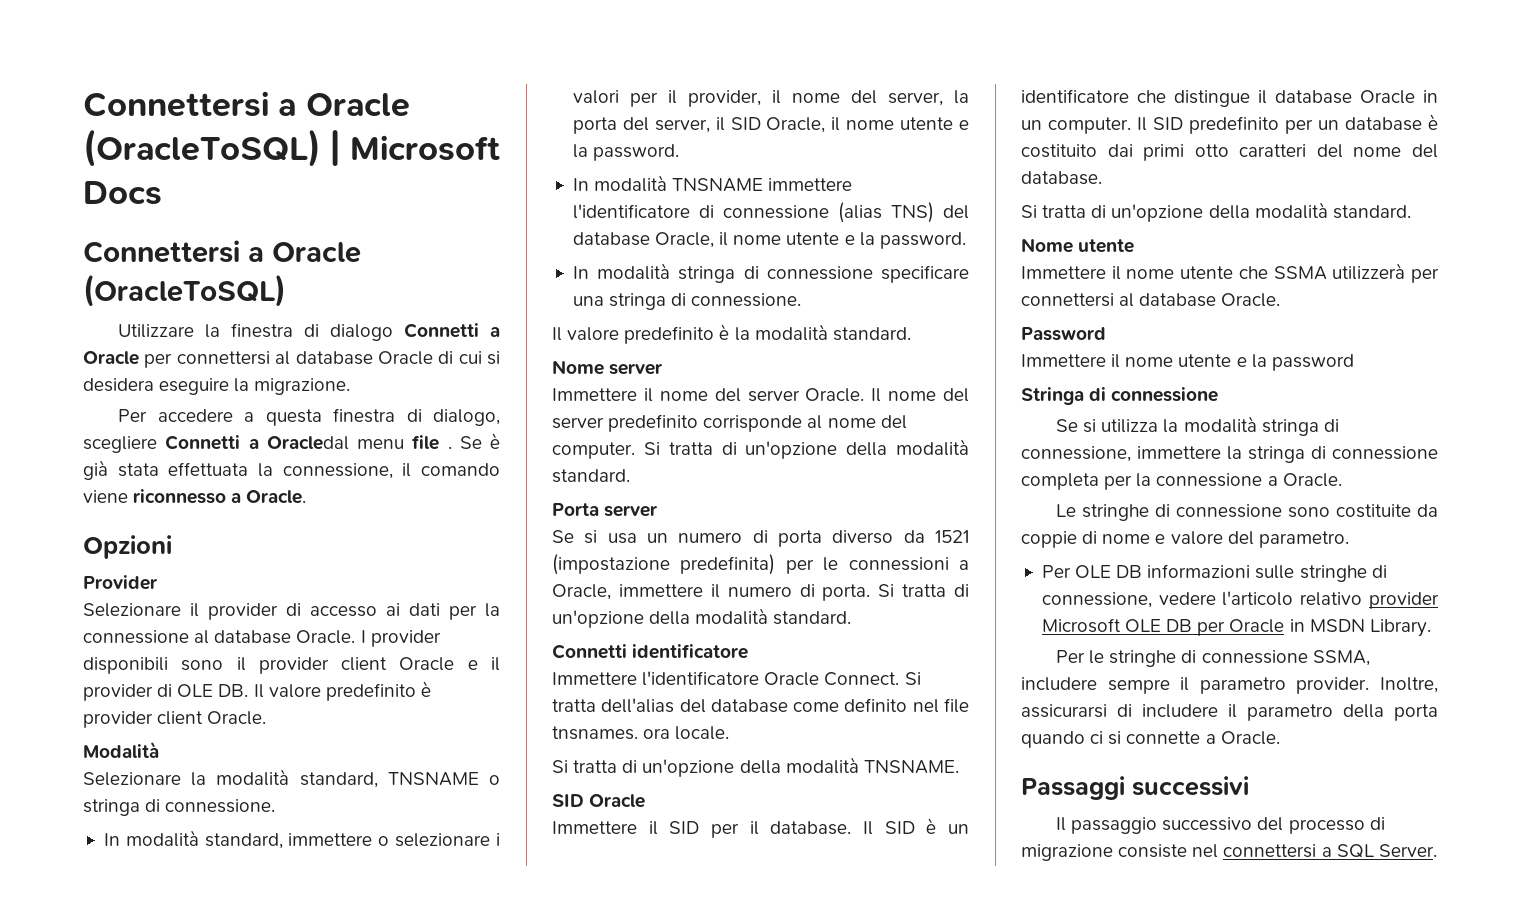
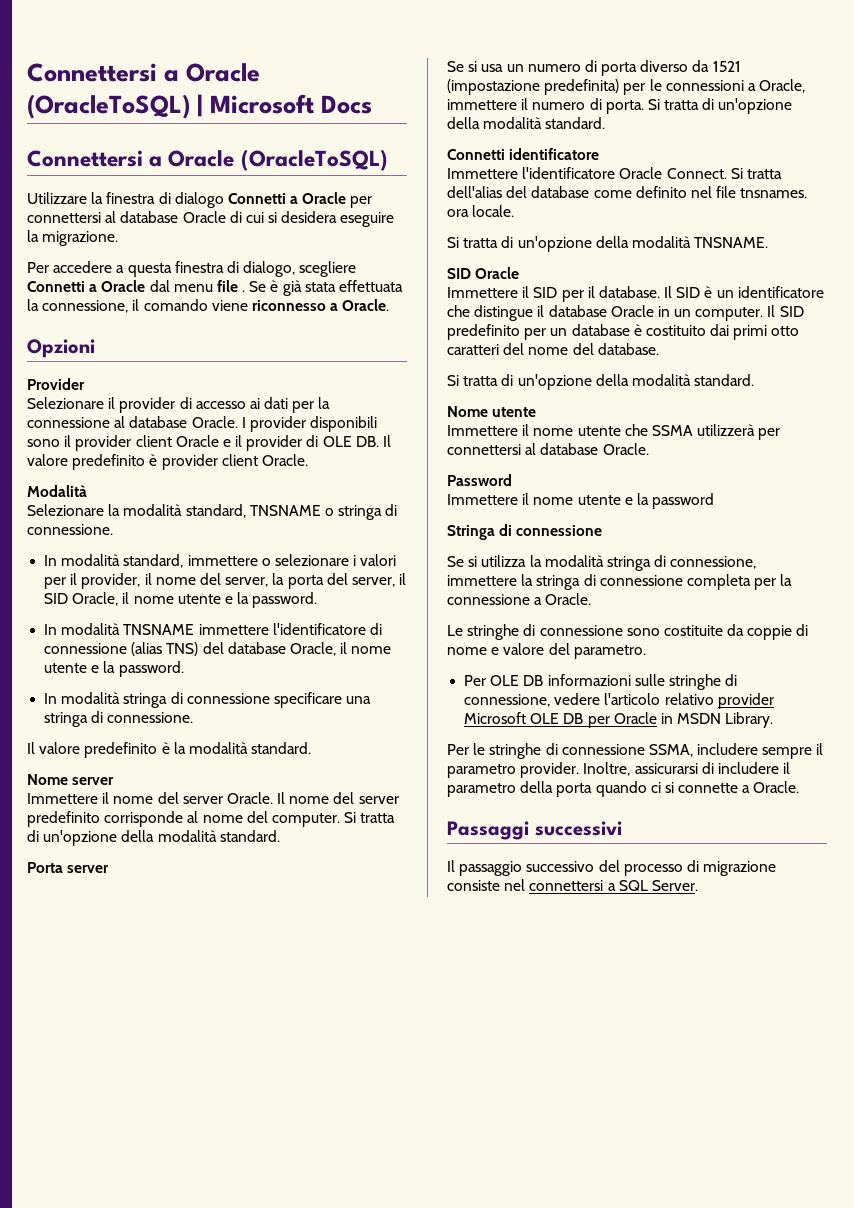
- Per accedere a questa finestra di dialogo, scegliere Connetti a Oracledal menu file .
+ Per accedere a questa finestra di dialogo, scegliere Connetti a Oracle dal menu file .

